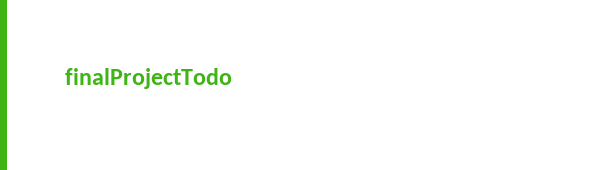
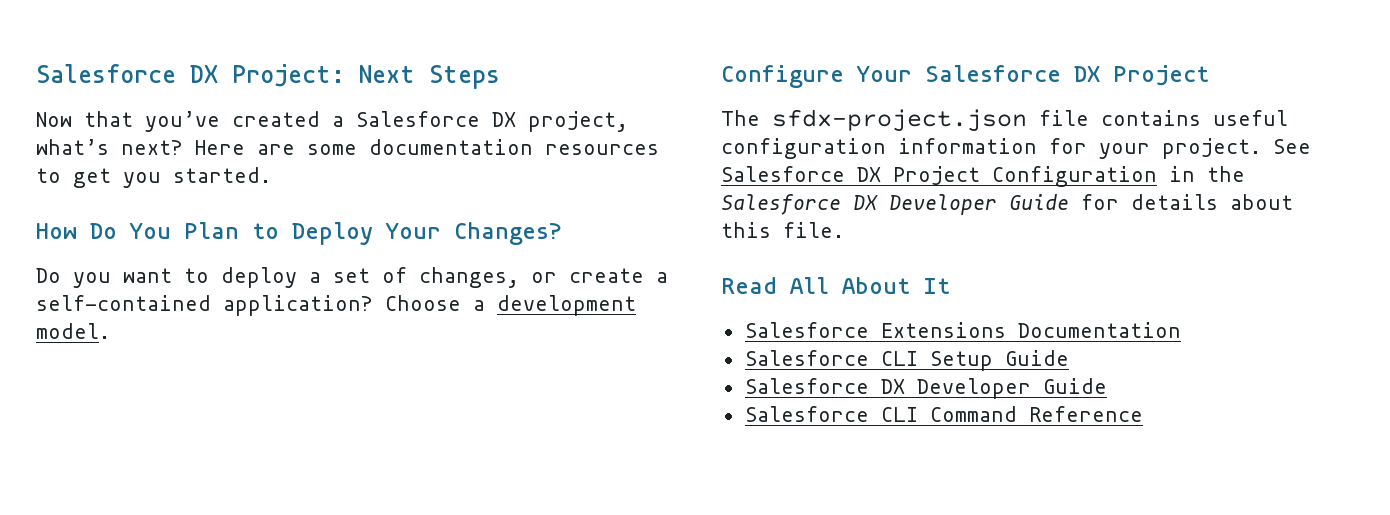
- finalProjectTodo
+ Salesforce DX Project: Next Steps
+ Now that you’ve created a Salesforce DX project, what’s next? Here are some documentation resources to get you started.
+ How Do You Plan to Deploy Your Changes?
+ Do you want to deploy a set of changes, or create a self-contained application? Choose a development model.
+ Configure Your Salesforce DX Project
+ The sfdx-project.json file contains useful configuration information for your project. See Salesforce DX Project Configuration in the Salesforce DX Developer Guide for details about this file.
+ Read All About It
+ Salesforce Extensions Documentation
+ Salesforce CLI Setup Guide
+ Salesforce DX Developer Guide
+ Salesforce CLI Command Reference

